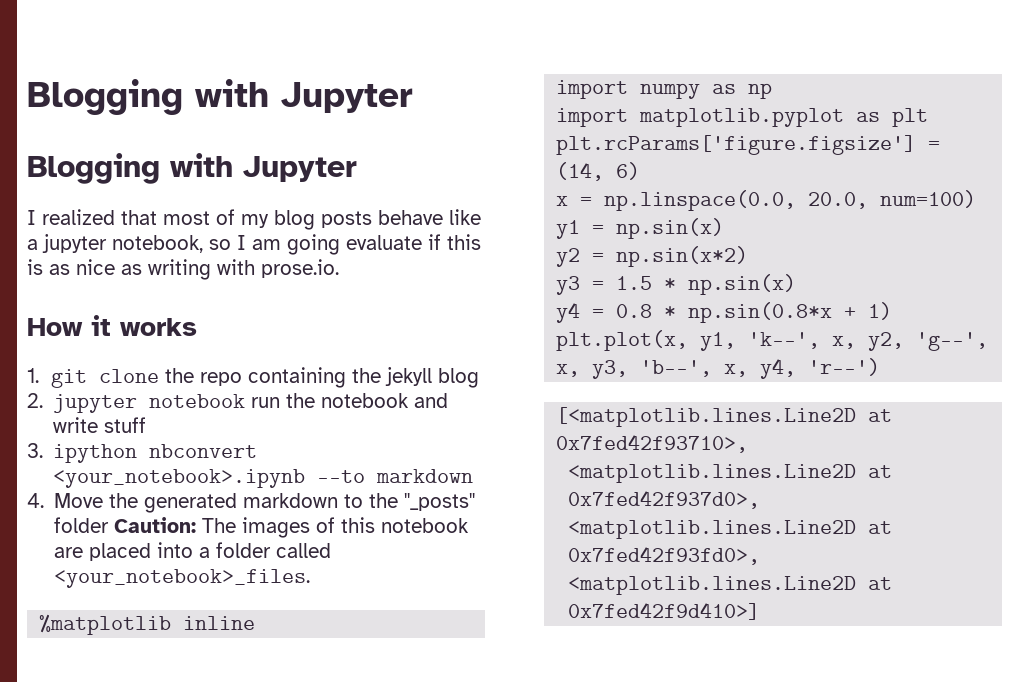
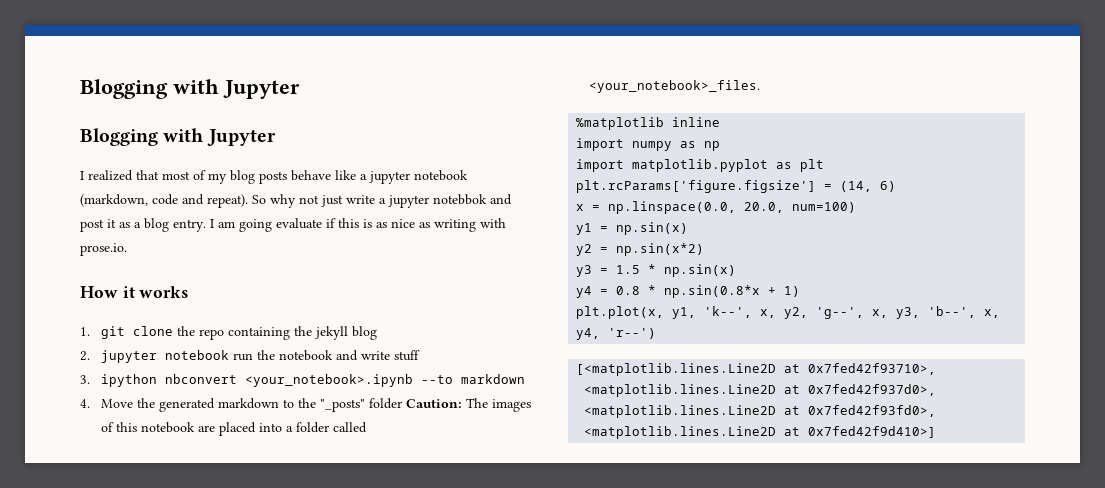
- I realized that most of my blog posts behave like a jupyter notebook, so I am going evaluate if this is as nice as writing with prose.io.
+ I realized that most of my blog posts behave like a jupyter notebook (markdown, code and repeat). So why not just write a jupyter notebbok and post it as a blog entry. I am going evaluate if this is as nice as writing with prose.io.

